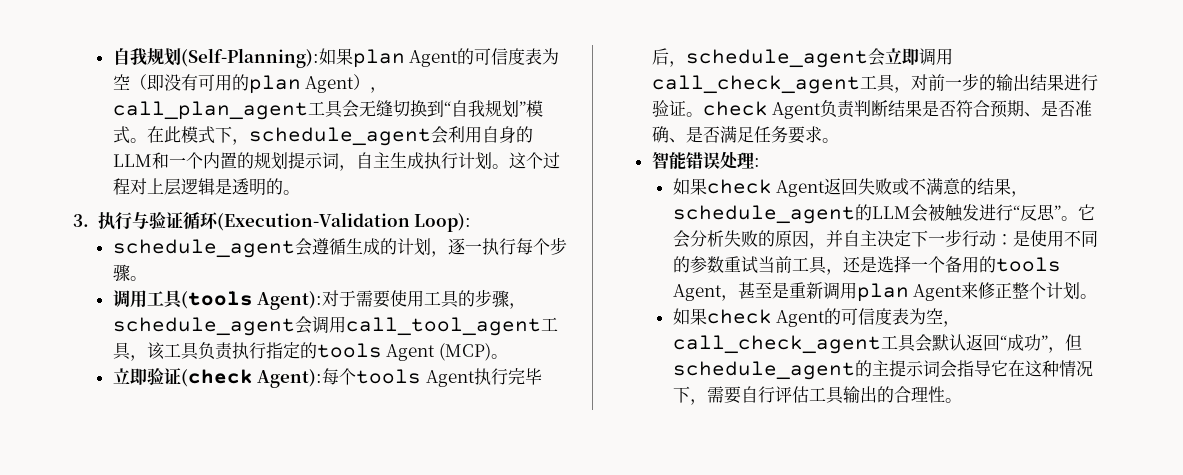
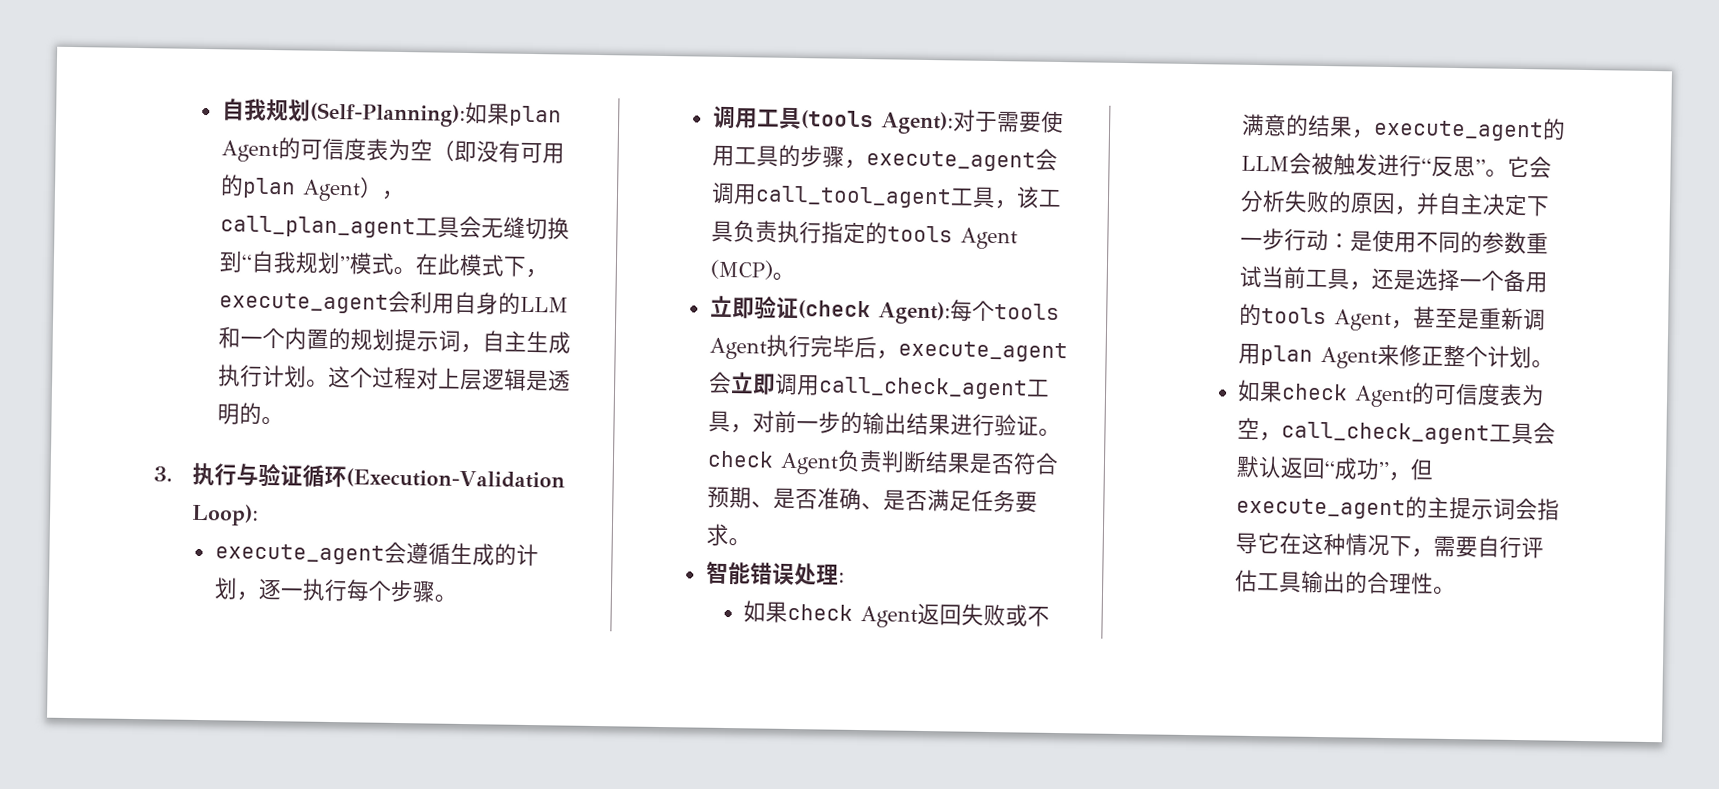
- 在此模式下，schedule_agent会利用自身的LLM和一个内置的规划提示词，自主生成执行计划。
+ 在此模式下，execute_agent会利用自身的LLM和一个内置的规划提示词，自主生成执行计划。
- schedule_agent会遵循生成的计划，逐一执行每个步骤。
+ execute_agent会遵循生成的计划，逐一执行每个步骤。
- 调用工具(tools Agent):对于需要使用工具的步骤，schedule_agent会调用call_tool_agent工具，该工具负责执行指定的tools Agent (MCP)。
+ 调用工具(tools Agent):对于需要使用工具的步骤，execute_agent会调用call_tool_agent工具，该工具负责执行指定的tools Agent (MCP)。
- 立即验证(check Agent):每个tools Agent执行完毕后，schedule_agent会立即调用call_check_agent工具，对前一步的输出结果进行验证。check Agent负责判断结果是否符合预期、是否准确、是否满足任务要求。
+ 立即验证(check Agent):每个tools Agent执行完毕后，execute_agent会立即调用call_check_agent工具，对前一步的输出结果进行验证。check Agent负责判断结果是否符合预期、是否准确、是否满足任务要求。
- 如果check Agent返回失败或不满意的结果，schedule_agent的LLM会被触发进行“反思”。
+ 如果check Agent返回失败或不满意的结果，execute_agent的LLM会被触发进行“反思”。
- 如果check Agent的可信度表为空，call_check_agent工具会默认返回“成功”，但schedule_agent的主提示词会指导它在这种情况下，需要自行评估工具输出的合理性。
+ 如果check Agent的可信度表为空，call_check_agent工具会默认返回“成功”，但execute_agent的主提示词会指导它在这种情况下，需要自行评估工具输出的合理性。

